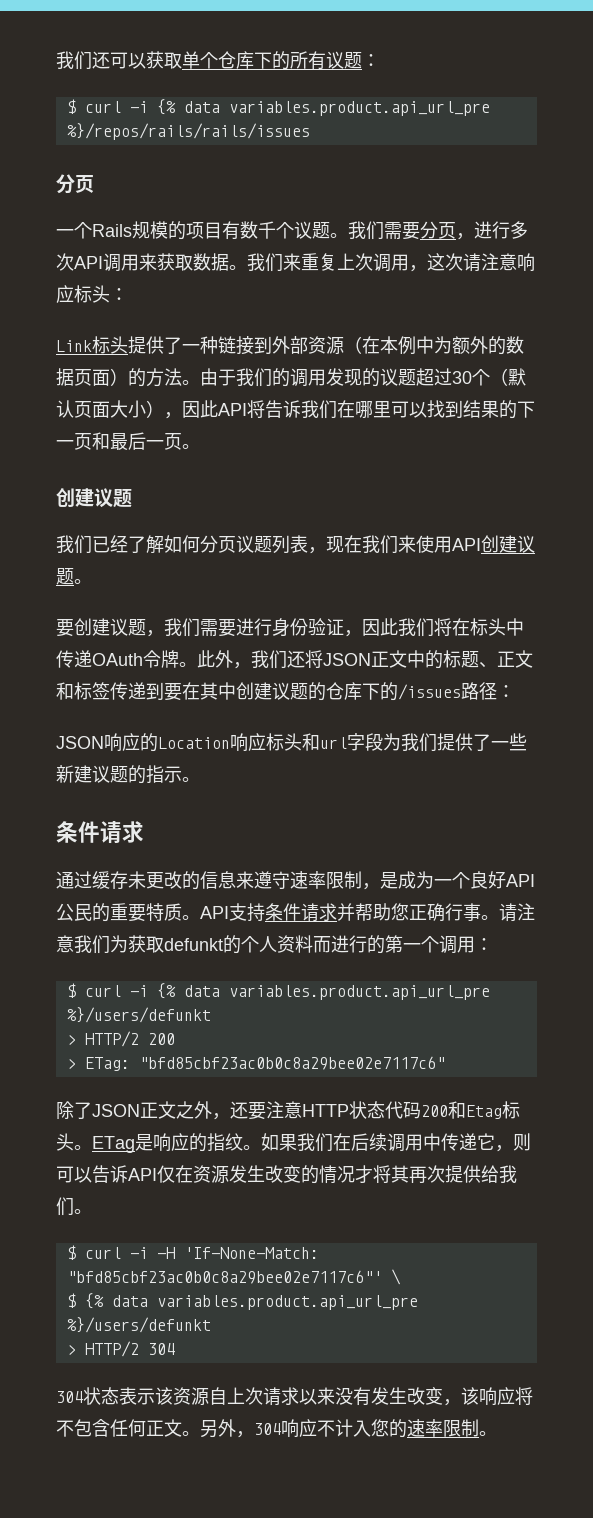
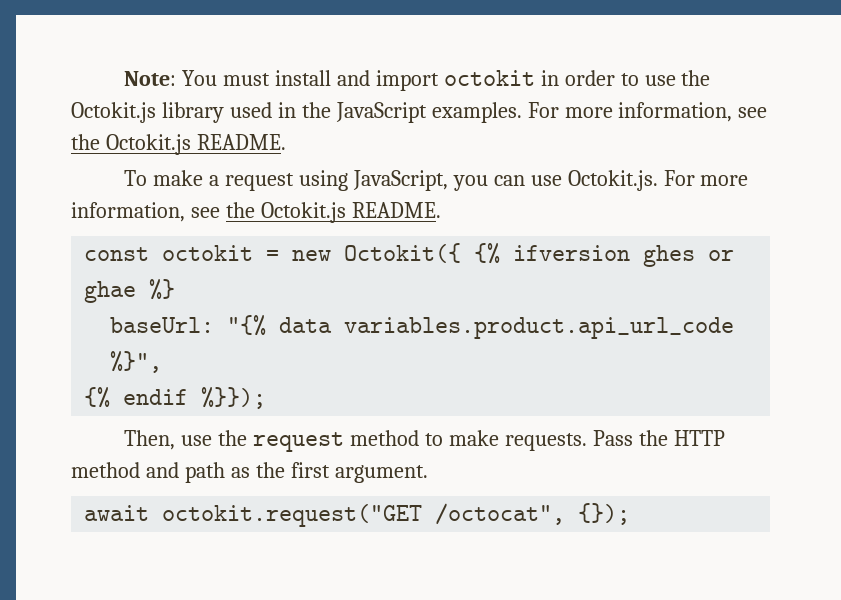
- 我们还可以获取单个仓库下的所有议题：
- $ curl -i {% data variables.product.api_url_pre %}/repos/rails/rails/issues
- 分页
- 一个Rails规模的项目有数千个议题。我们需要分页，进行多次API调用来获取数据。我们来重复上次调用，这次请注意响应标头：
- Link标头提供了一种链接到外部资源（在本例中为额外的数据页面）的方法。由于我们的调用发现的议题超过30个（默认页面大小），因此API将告诉我们在哪里可以找到结果的下一页和最后一页。
- 创建议题
- 我们已经了解如何分页议题列表，现在我们来使用API创建议题。
- 要创建议题，我们需要进行身份验证，因此我们将在标头中传递OAuth令牌。此外，我们还将JSON正文中的标题、正文和标签传递到要在其中创建议题的仓库下的/issues路径：
- JSON响应的Location响应标头和url字段为我们提供了一些新建议题的指示。
- 条件请求
- 通过缓存未更改的信息来遵守速率限制，是成为一个良好API公民的重要特质。API支持条件请求并帮助您正确行事。请注意我们为获取defunkt的个人资料而进行的第一个调用：
- $ curl -i {% data variables.product.api_url_pre %}/users/defunkt
- > HTTP/2 200
- > ETag: "bfd85cbf23ac0b0c8a29bee02e7117c6"
- 除了JSON正文之外，还要注意HTTP状态代码200和Etag标头。ETag是响应的指纹。如果我们在后续调用中传递它，则可以告诉API仅在资源发生改变的情况才将其再次提供给我们。
- $ curl -i -H 'If-None-Match: "bfd85cbf23ac0b0c8a29bee02e7117c6"' \
- $ {% data variables.product.api_url_pre %}/users/defunkt
- > HTTP/2 304
- 304状态表示该资源自上次请求以来没有发生改变，该响应将不包含任何正文。另外，304响应不计入您的速率限制。
+ Note: You must install and import octokit in order to use the Octokit.js library used in the JavaScript examples. For more information, see the Octokit.js README.
+ To make a request using JavaScript, you can use Octokit.js. For more information, see the Octokit.js README.
+ const octokit = new Octokit({ {% ifversion ghes or ghae %}
+ baseUrl: "{% data variables.product.api_url_code %}",
+ {% endif %}});
+ Then, use the request method to make requests. Pass the HTTP method and path as the first argument.
+ await octokit.request("GET /octocat", {});

